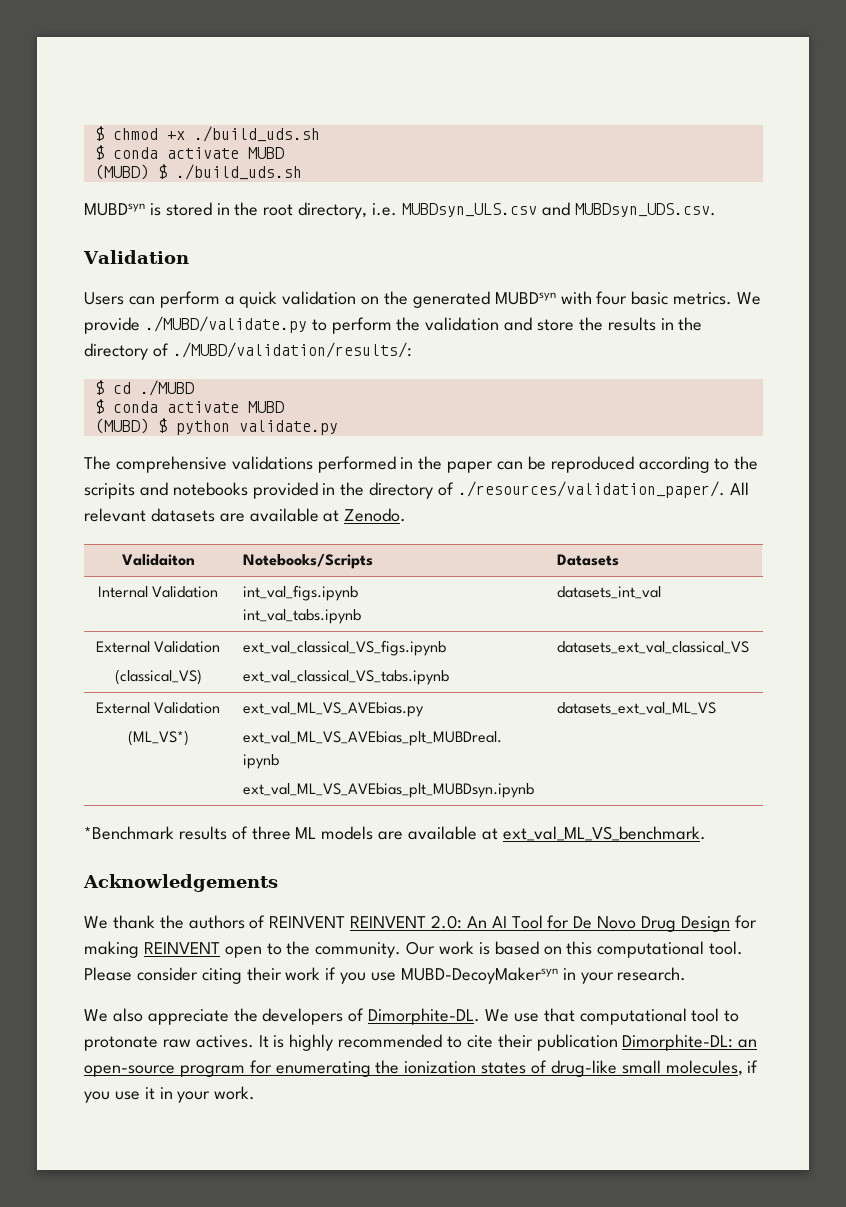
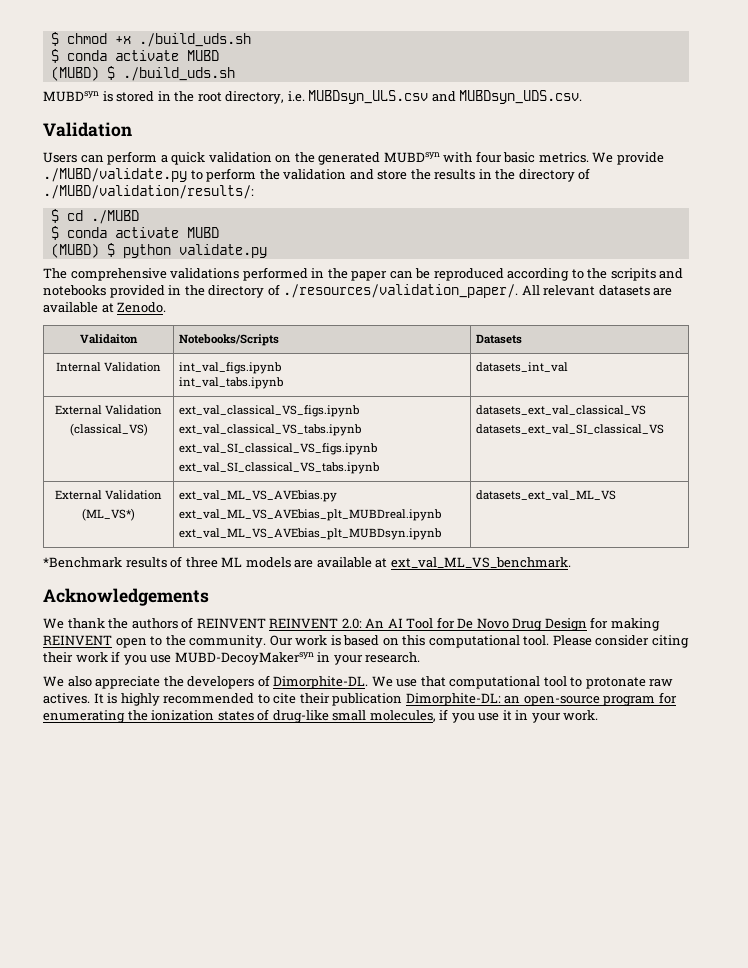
  Internal Validation | int_val_figs.ipynb
  int_val_tabs.ipynb | datasets_int_val
  External Validation
  (classical_VS) | ext_val_classical_VS_figs.ipynb
- ext_val_classical_VS_tabs.ipynb | datasets_ext_val_classical_VS
+ ext_val_classical_VS_tabs.ipynb
+ ext_val_SI_classical_VS_figs.ipynb
+ ext_val_SI_classical_VS_tabs.ipynb | datasets_ext_val_classical_VS
+ datasets_ext_val_SI_classical_VS

